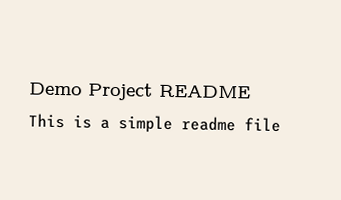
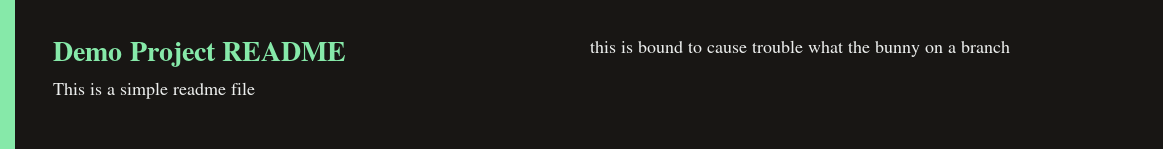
+ this is bound to cause trouble what the bunny on a branch

